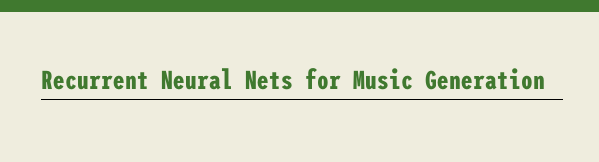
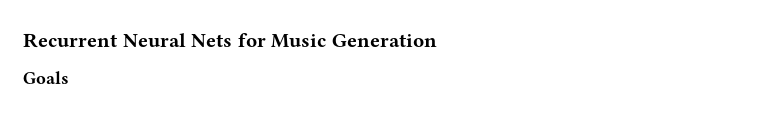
+ Goals

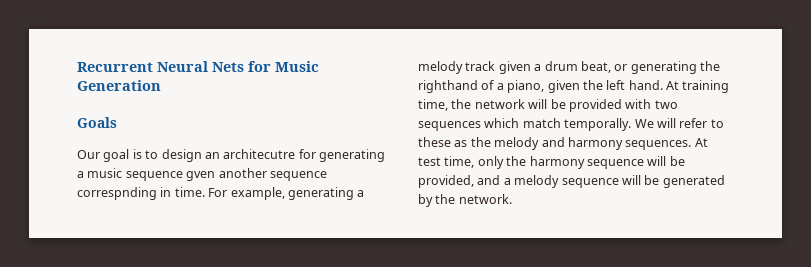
+ Our goal is to design an architecutre for generating a music sequence gven another sequence correspnding in time. For example, generating a melody track given a drum beat, or generating the righthand of a piano, given the left hand. At training time, the network will be provided with two sequences which match temporally. We will refer to these as the melody and harmony sequences. At test time, only the harmony sequence will be provided, and a melody sequence will be generated by the network.

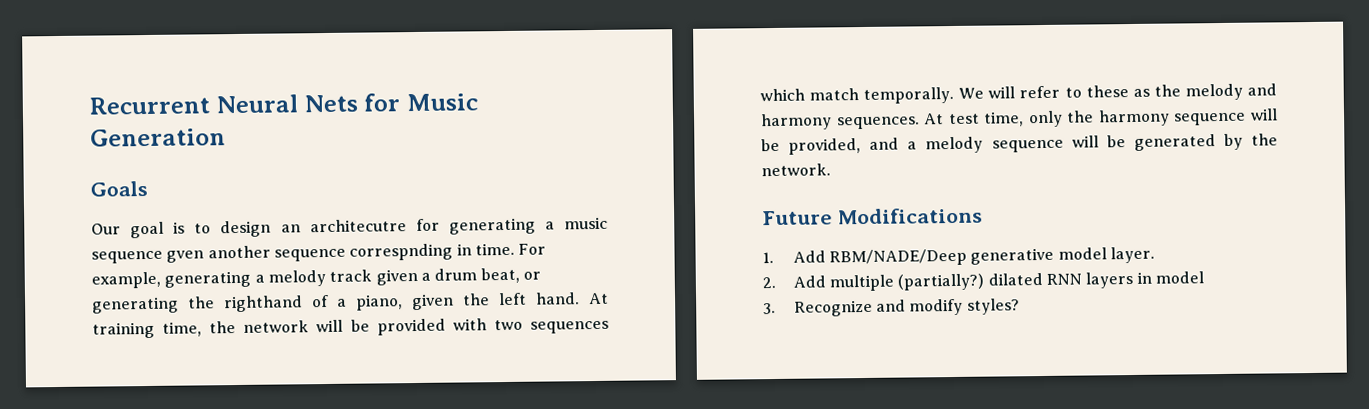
+ Future Modifications
+ 1. Add RBM/NADE/Deep generative model layer.
+ 2. Add multiple (partially?) dilated RNN layers in model
+ 3. Recognize and modify styles?

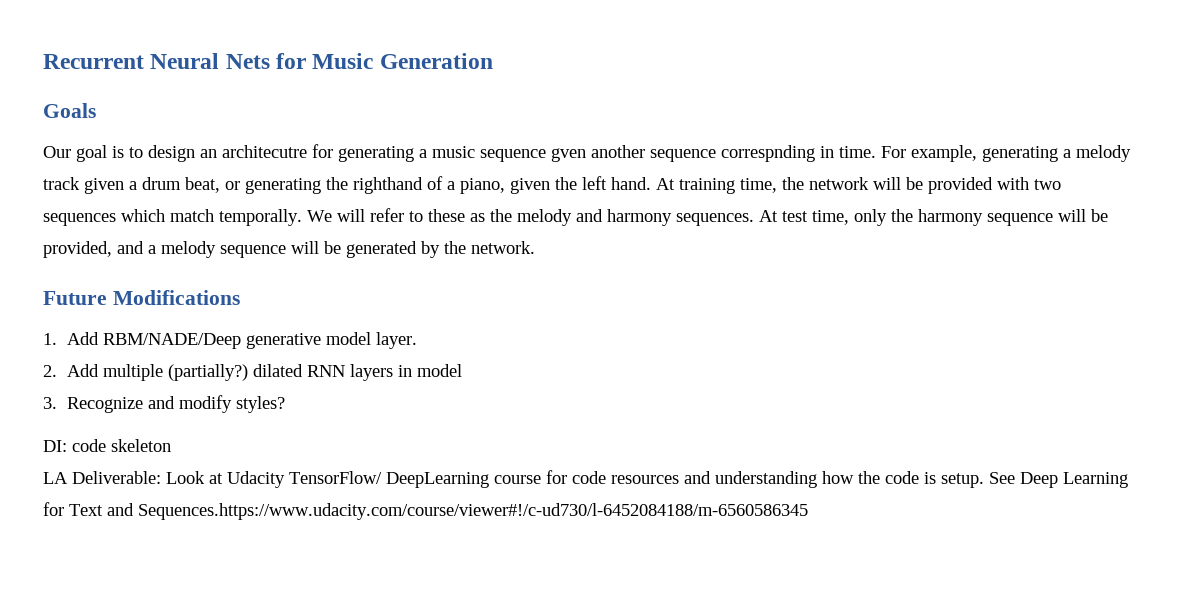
+ DI: code skeleton
+ LA Deliverable: Look at Udacity TensorFlow/ DeepLearning course for code resources and understanding how the code is setup. See Deep Learning for Text and Sequences.https://www.udacity.com/course/viewer#!/c-ud730/l-6452084188/m-6560586345

